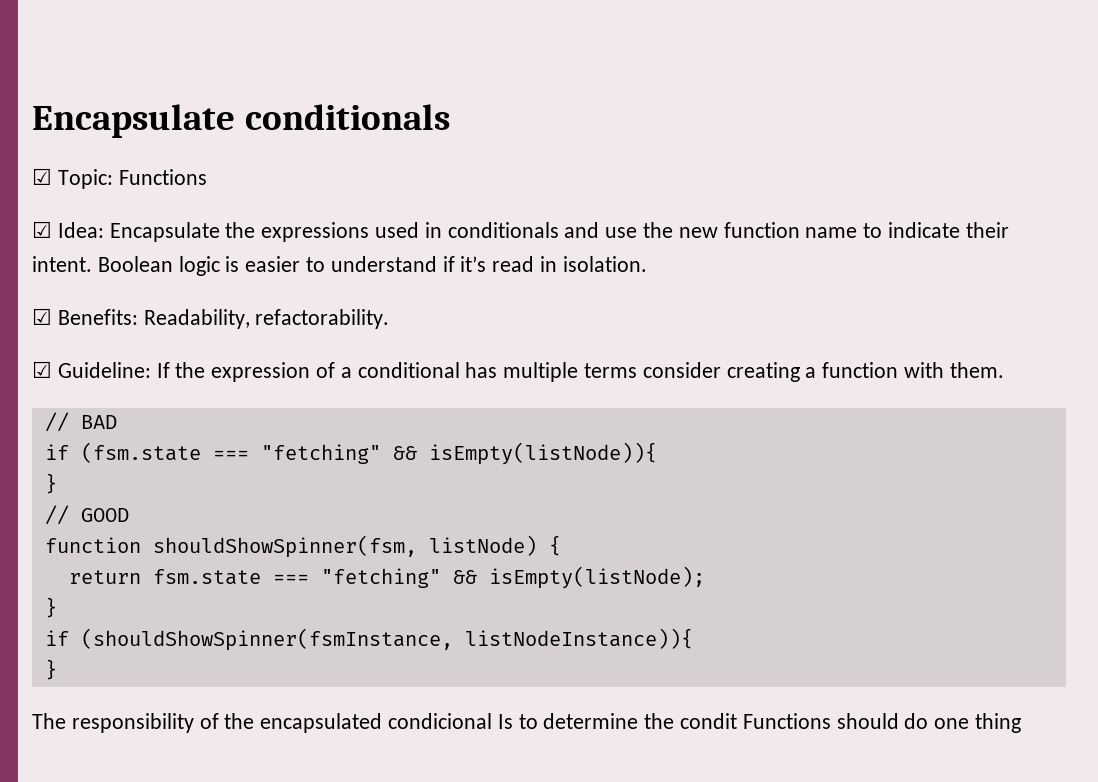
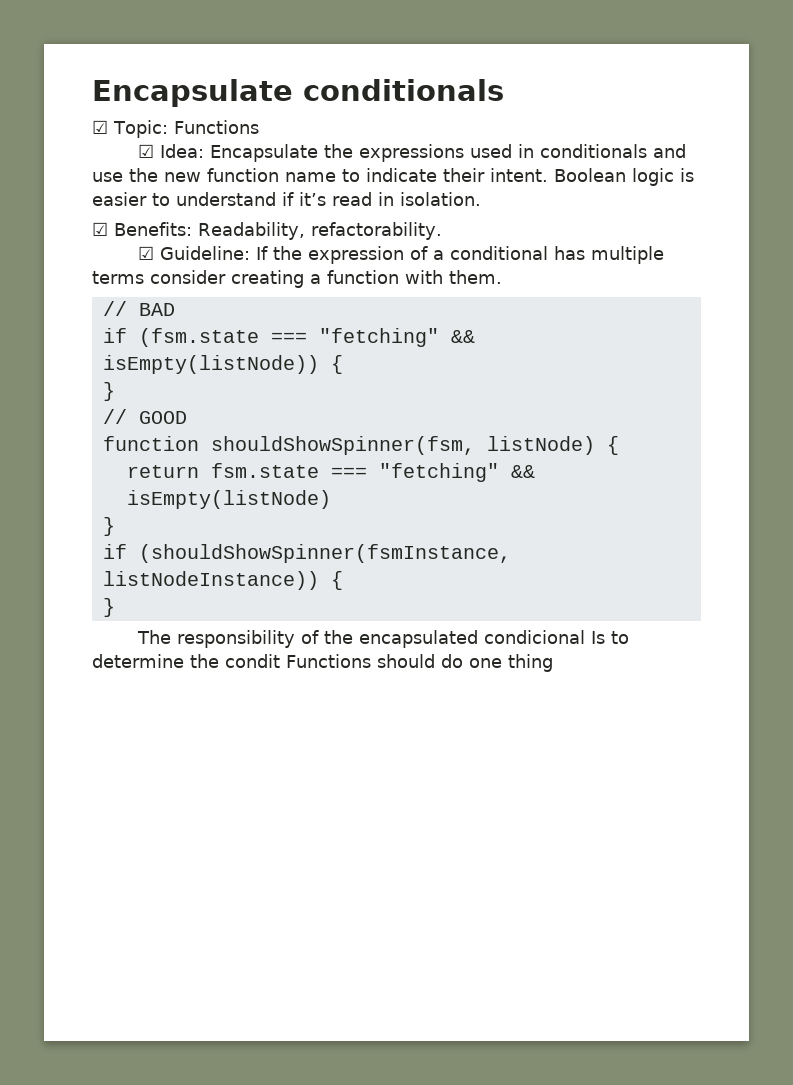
- if (fsm.state === "fetching" && isEmpty(listNode)){
+ if (fsm.state === "fetching" && isEmpty(listNode)) {
- return fsm.state === "fetching" && isEmpty(listNode);
+ return fsm.state === "fetching" && isEmpty(listNode)
- if (shouldShowSpinner(fsmInstance, listNodeInstance)){
+ if (shouldShowSpinner(fsmInstance, listNodeInstance)) {

